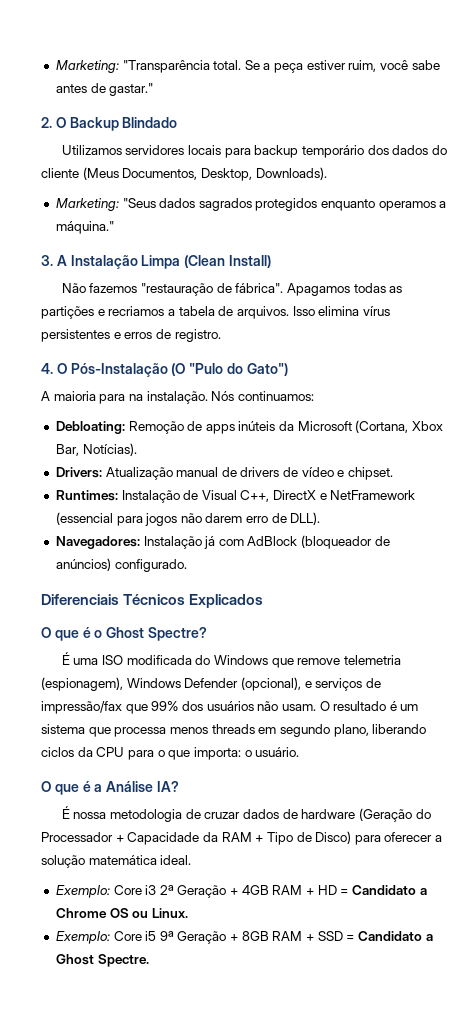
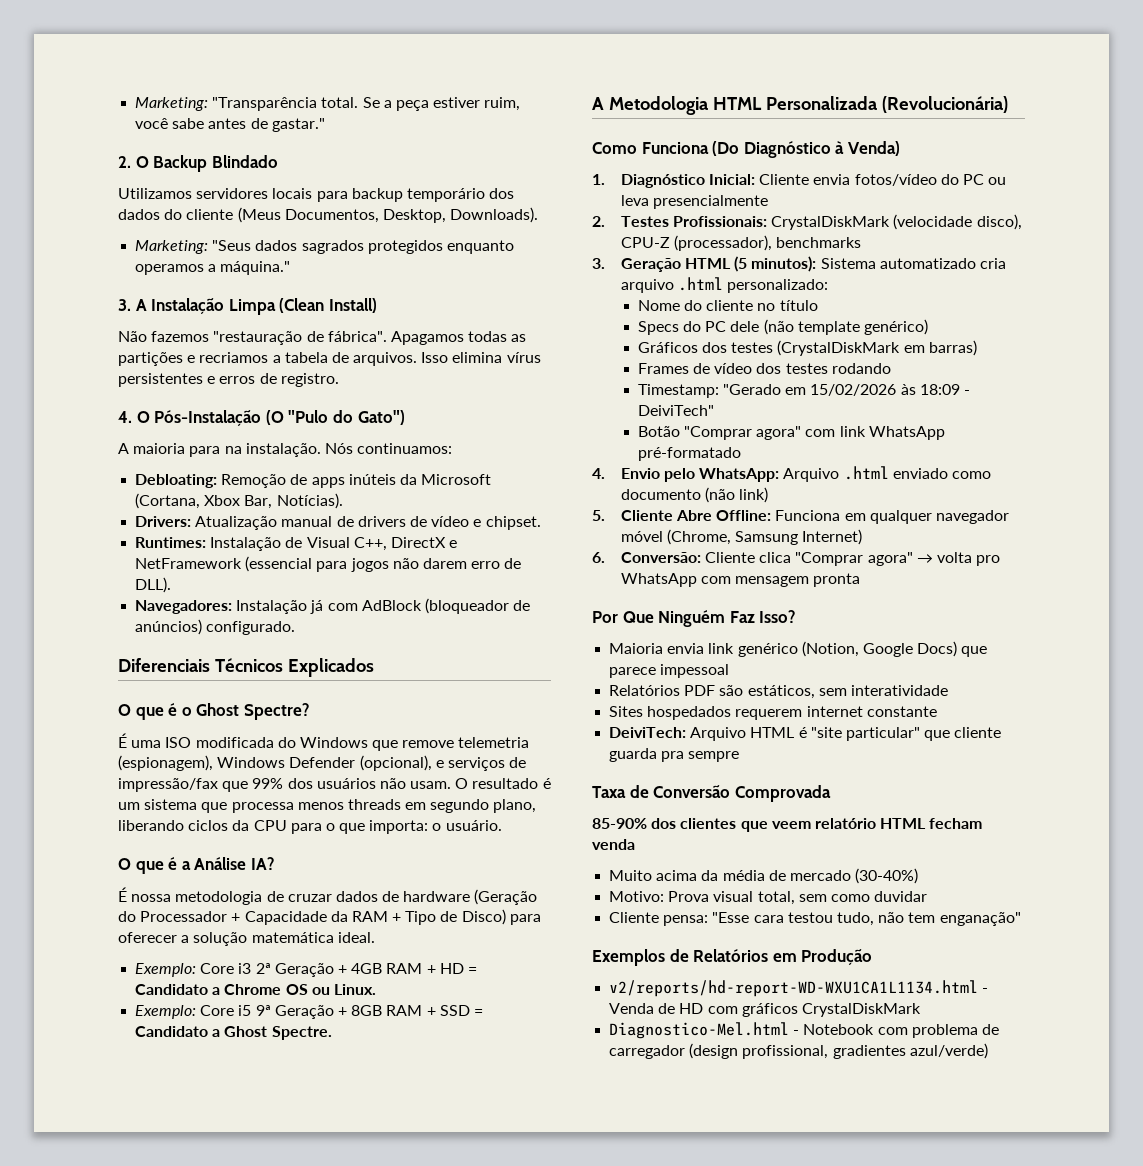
+ A Metodologia HTML Personalizada (Revolucionária)
+ Como Funciona (Do Diagnóstico à Venda)
+ 1. Diagnóstico Inicial: Cliente envia fotos/vídeo do PC ou leva presencialmente
+ 2. Testes Profissionais: CrystalDiskMark (velocidade disco), CPU-Z (processador), benchmarks
+ 3. Geração HTML (5 minutos): Sistema automatizado cria arquivo .html personalizado:
+ Nome do cliente no título
+ Specs do PC dele (não template genérico)
+ Gráficos dos testes (CrystalDiskMark em barras)
+ Frames de vídeo dos testes rodando
+ Timestamp: "Gerado em 15/02/2026 às 18:09 - DeiviTech"
+ Botão "Comprar agora" com link WhatsApp pré-formatado
+ 4. Envio pelo WhatsApp: Arquivo .html enviado como documento (não link)
+ 5. Cliente Abre Offline: Funciona em qualquer navegador móvel (Chrome, Samsung Internet)
+ 6. Conversão: Cliente clica "Comprar agora" → volta pro WhatsApp com mensagem pronta
+ Por Que Ninguém Faz Isso?
+ Maioria envia link genérico (Notion, Google Docs) que parece impessoal
+ Relatórios PDF são estáticos, sem interatividade
+ Sites hospedados requerem internet constante
+ DeiviTech: Arquivo HTML é "site particular" que cliente guarda pra sempre
+ Taxa de Conversão Comprovada
+ 85-90% dos clientes que veem relatório HTML fecham venda
+ Muito acima da média de mercado (30-40%)
+ Motivo: Prova visual total, sem como duvidar
+ Cliente pensa: "Esse cara testou tudo, não tem enganação"
+ Exemplos de Relatórios em Produção
+ v2/reports/hd-report-WD-WXU1CA1L1134.html - Venda de HD com gráficos CrystalDiskMark
+ Diagnostico-Mel.html - Notebook com problema de carregador (design profissional, gradientes azul/verde)

